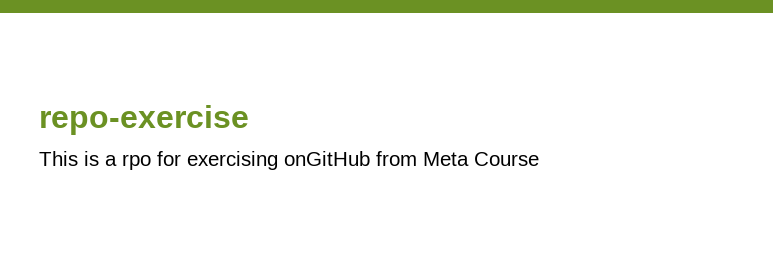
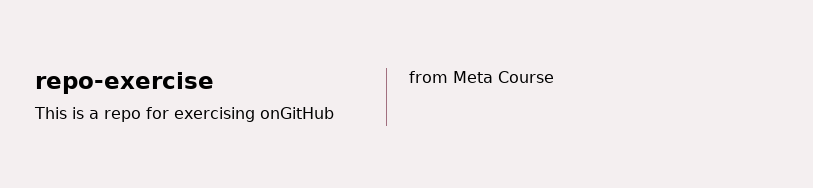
- This is a rpo for exercising onGitHub from Meta Course
+ This is a repo for exercising onGitHub from Meta Course

